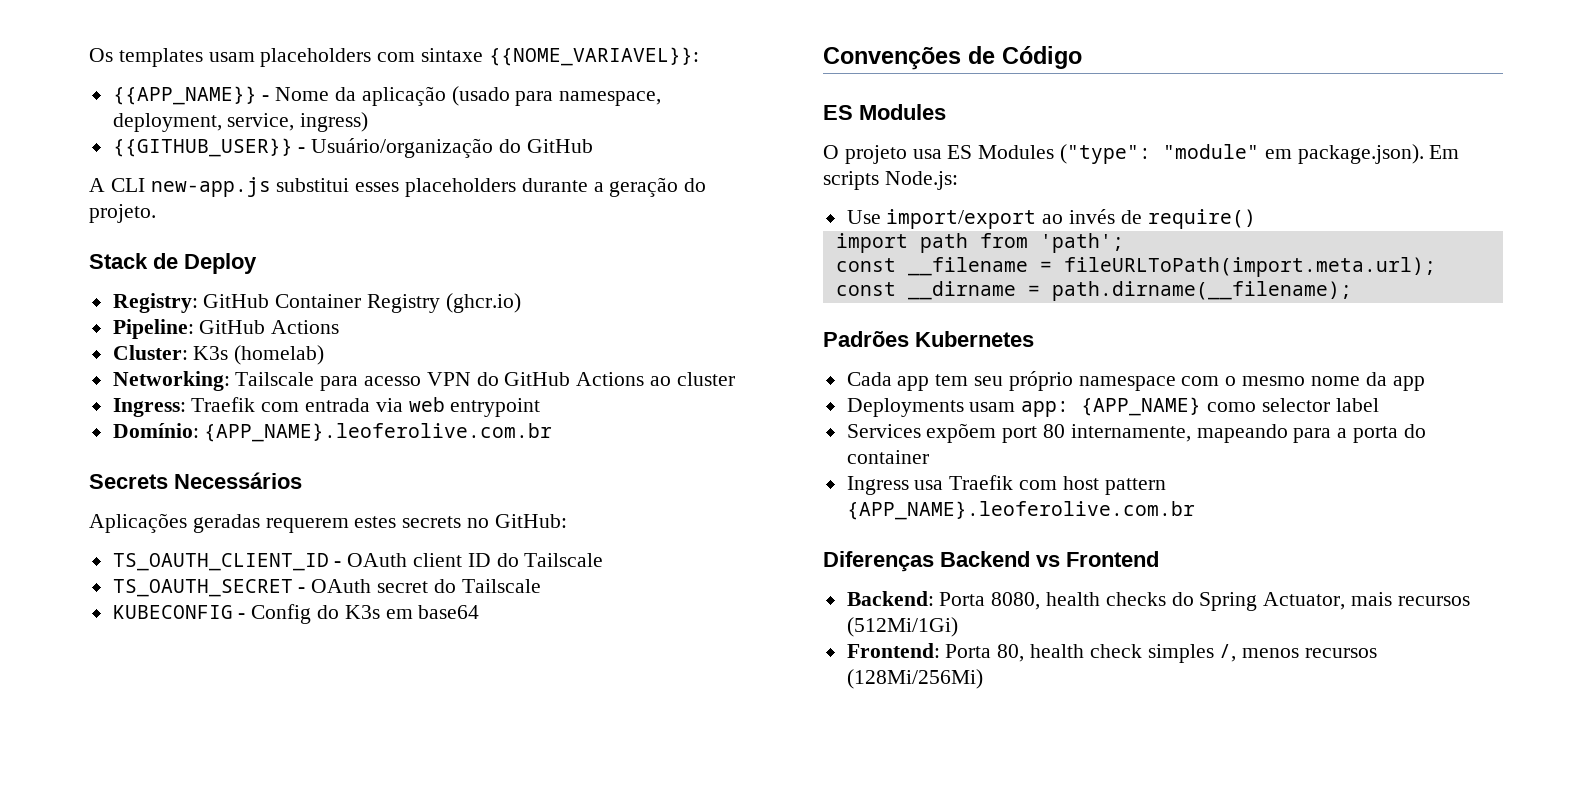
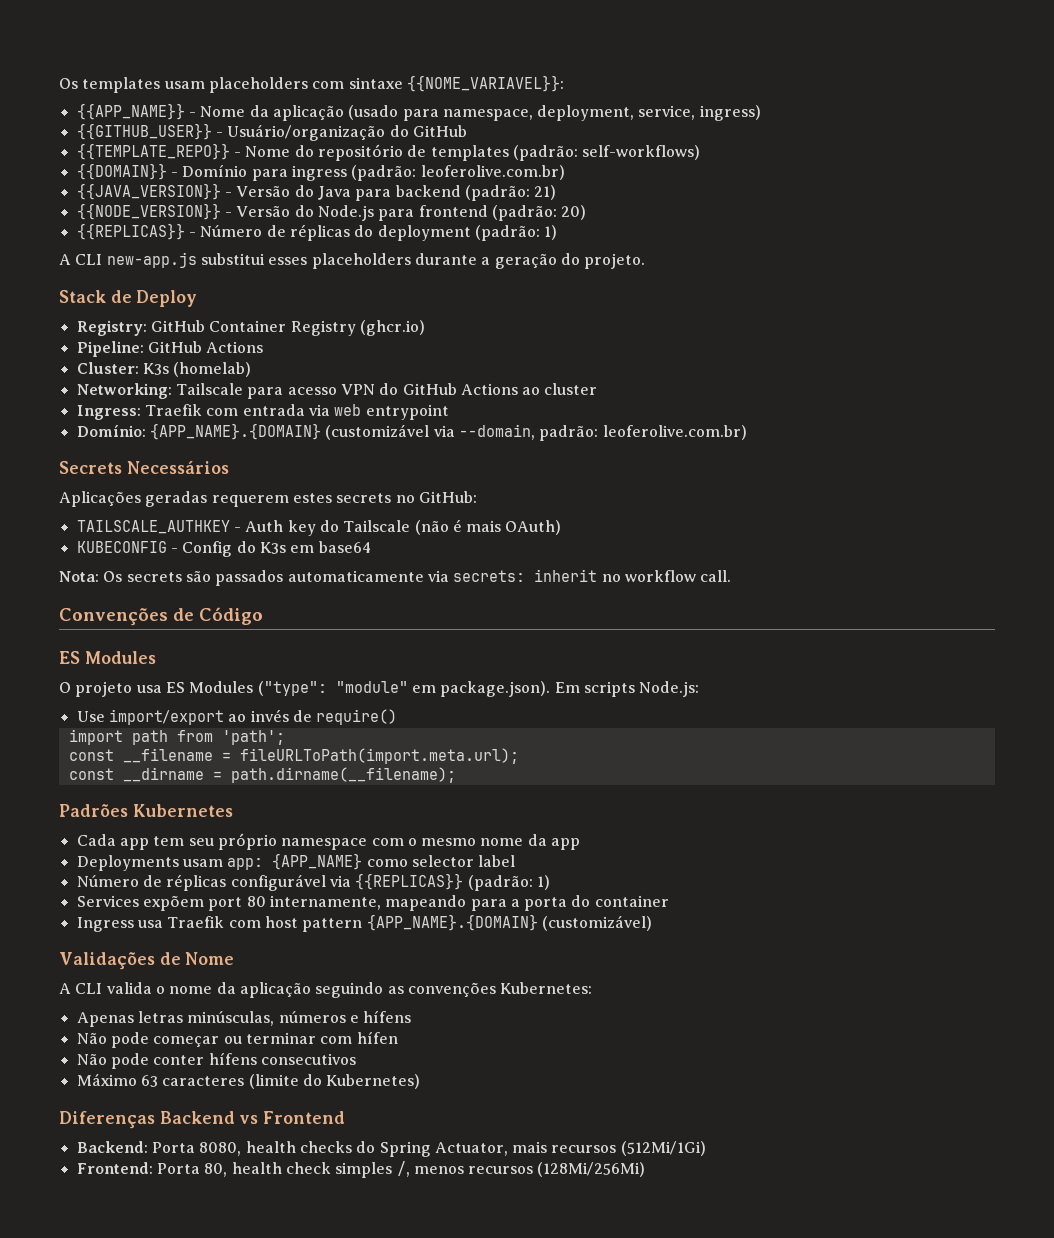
+ {{TEMPLATE_REPO}} - Nome do repositório de templates (padrão: self-workflows)
+ {{DOMAIN}} - Domínio para ingress (padrão: leoferolive.com.br)
+ {{JAVA_VERSION}} - Versão do Java para backend (padrão: 21)
+ {{NODE_VERSION}} - Versão do Node.js para frontend (padrão: 20)
+ {{REPLICAS}} - Número de réplicas do deployment (padrão: 1)
- Domínio: {APP_NAME}.leoferolive.com.br
+ Domínio: {APP_NAME}.{DOMAIN} (customizável via --domain, padrão: leoferolive.com.br)
- TS_OAUTH_CLIENT_ID - OAuth client ID do Tailscale
- TS_OAUTH_SECRET - OAuth secret do Tailscale
+ TAILSCALE_AUTHKEY - Auth key do Tailscale (não é mais OAuth)
+ Nota: Os secrets são passados automaticamente via secrets: inherit no workflow call.
+ Número de réplicas configurável via {{REPLICAS}} (padrão: 1)
- Ingress usa Traefik com host pattern {APP_NAME}.leoferolive.com.br
+ Ingress usa Traefik com host pattern {APP_NAME}.{DOMAIN} (customizável)
+ Validações de Nome
+ A CLI valida o nome da aplicação seguindo as convenções Kubernetes:
+ Apenas letras minúsculas, números e hífens
+ Não pode começar ou terminar com hífen
+ Não pode conter hífens consecutivos
+ Máximo 63 caracteres (limite do Kubernetes)

